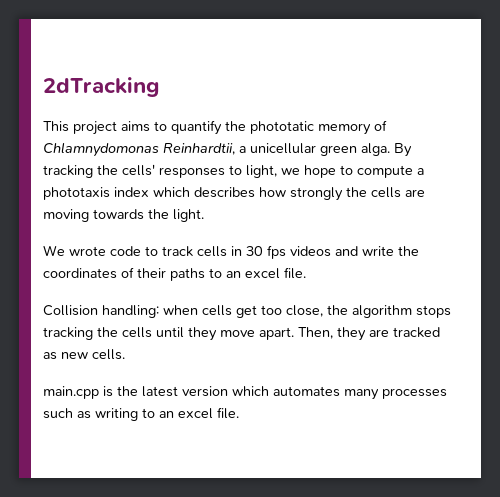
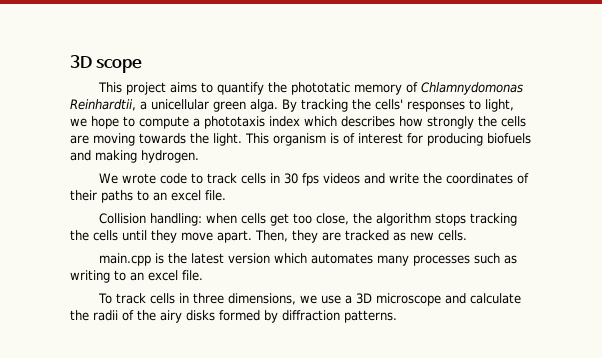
- 2dTracking
+ 3D scope
+ This organism is of interest for producing biofuels and making hydrogen.
+ To track cells in three dimensions, we use a 3D microscope and calculate the radii of the airy disks formed by diffraction patterns.

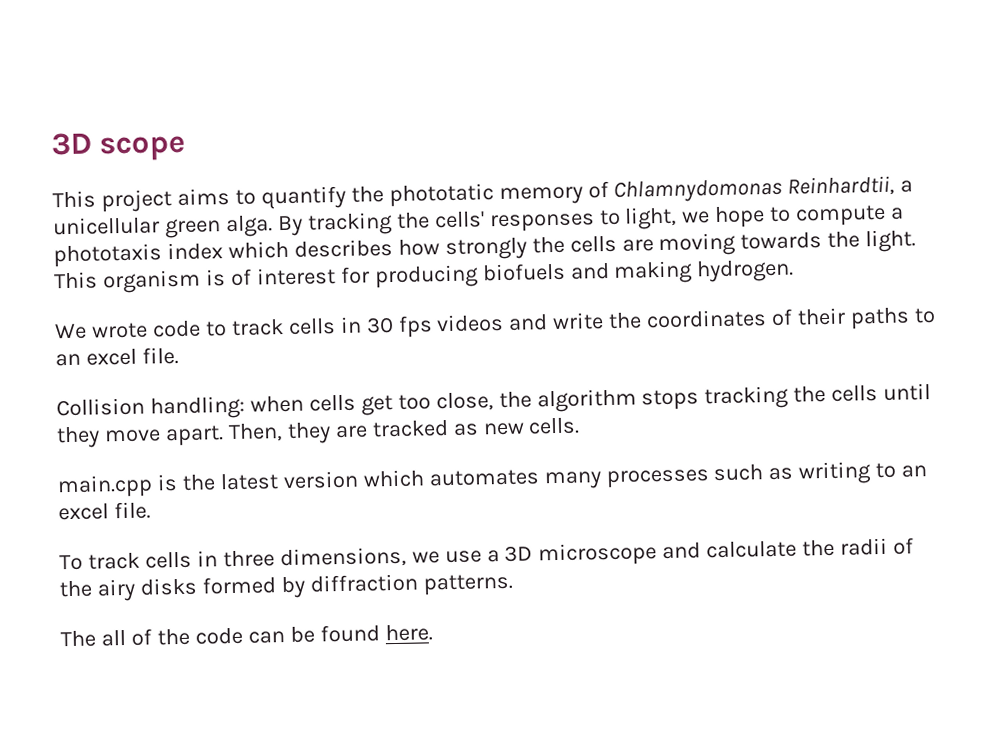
+ The all of the code can be found here.

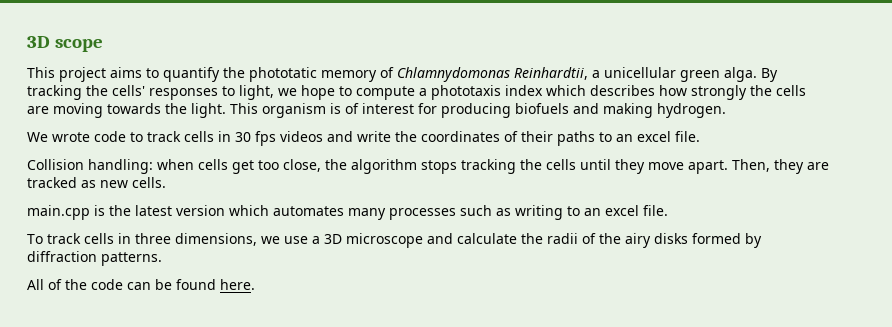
- The all of the code can be found here.
+ All of the code can be found here.

